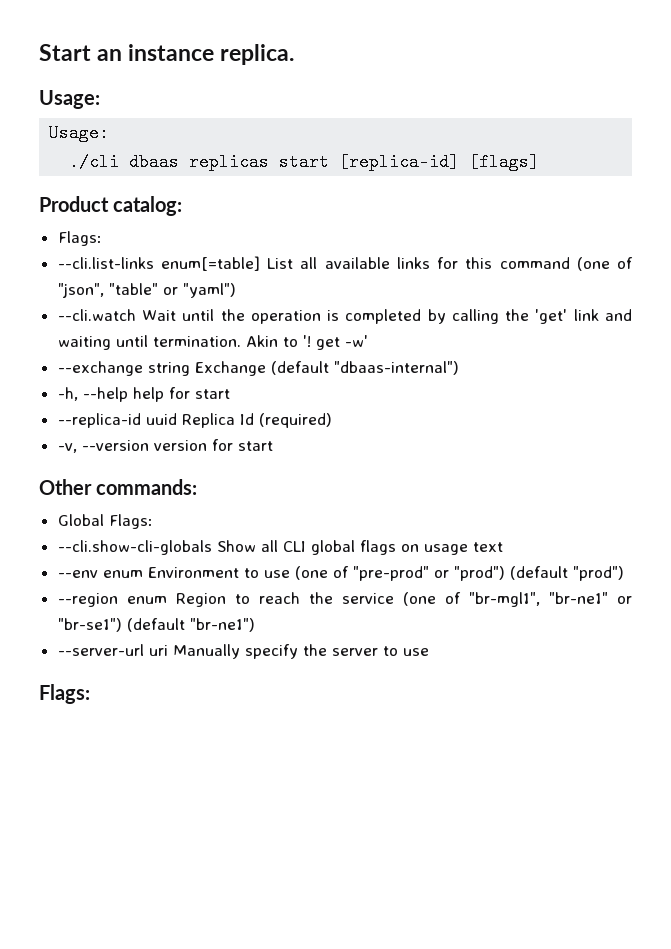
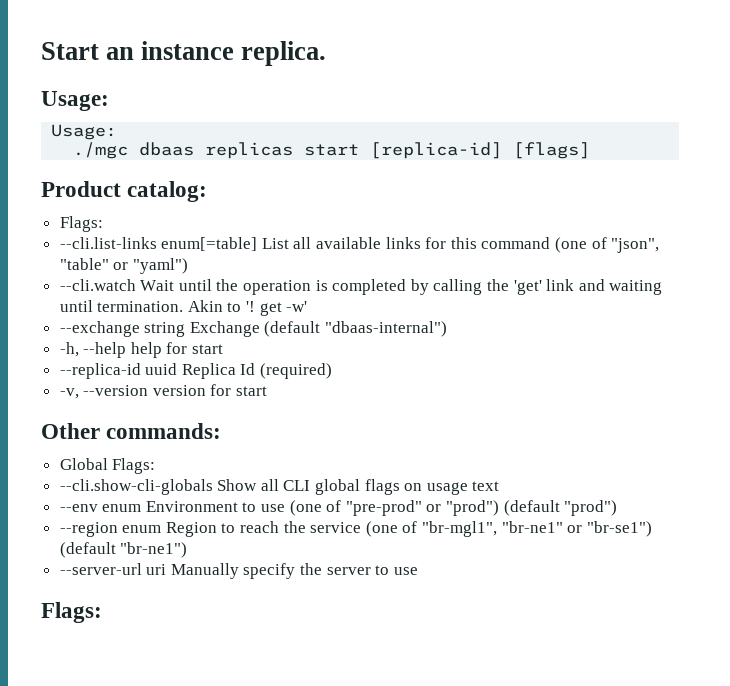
- ./cli dbaas replicas start [replica-id] [flags]
+ ./mgc dbaas replicas start [replica-id] [flags]

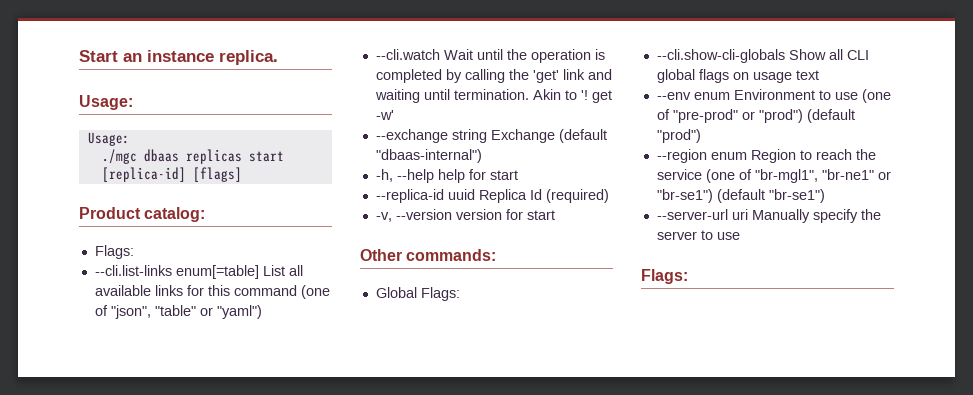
- --region enum Region to reach the service (one of "br-mgl1", "br-ne1" or "br-se1") (default "br-ne1")
+ --region enum Region to reach the service (one of "br-mgl1", "br-ne1" or "br-se1") (default "br-se1")

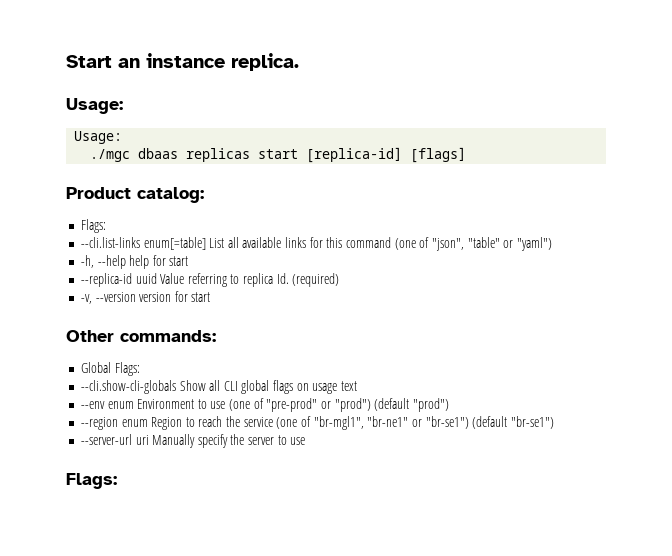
- --cli.watch Wait until the operation is completed by calling the 'get' link and waiting until termination. Akin to '! get -w'
- --exchange string Exchange (default "dbaas-internal")
- --replica-id uuid Replica Id (required)
+ --replica-id uuid Value referring to replica Id. (required)

